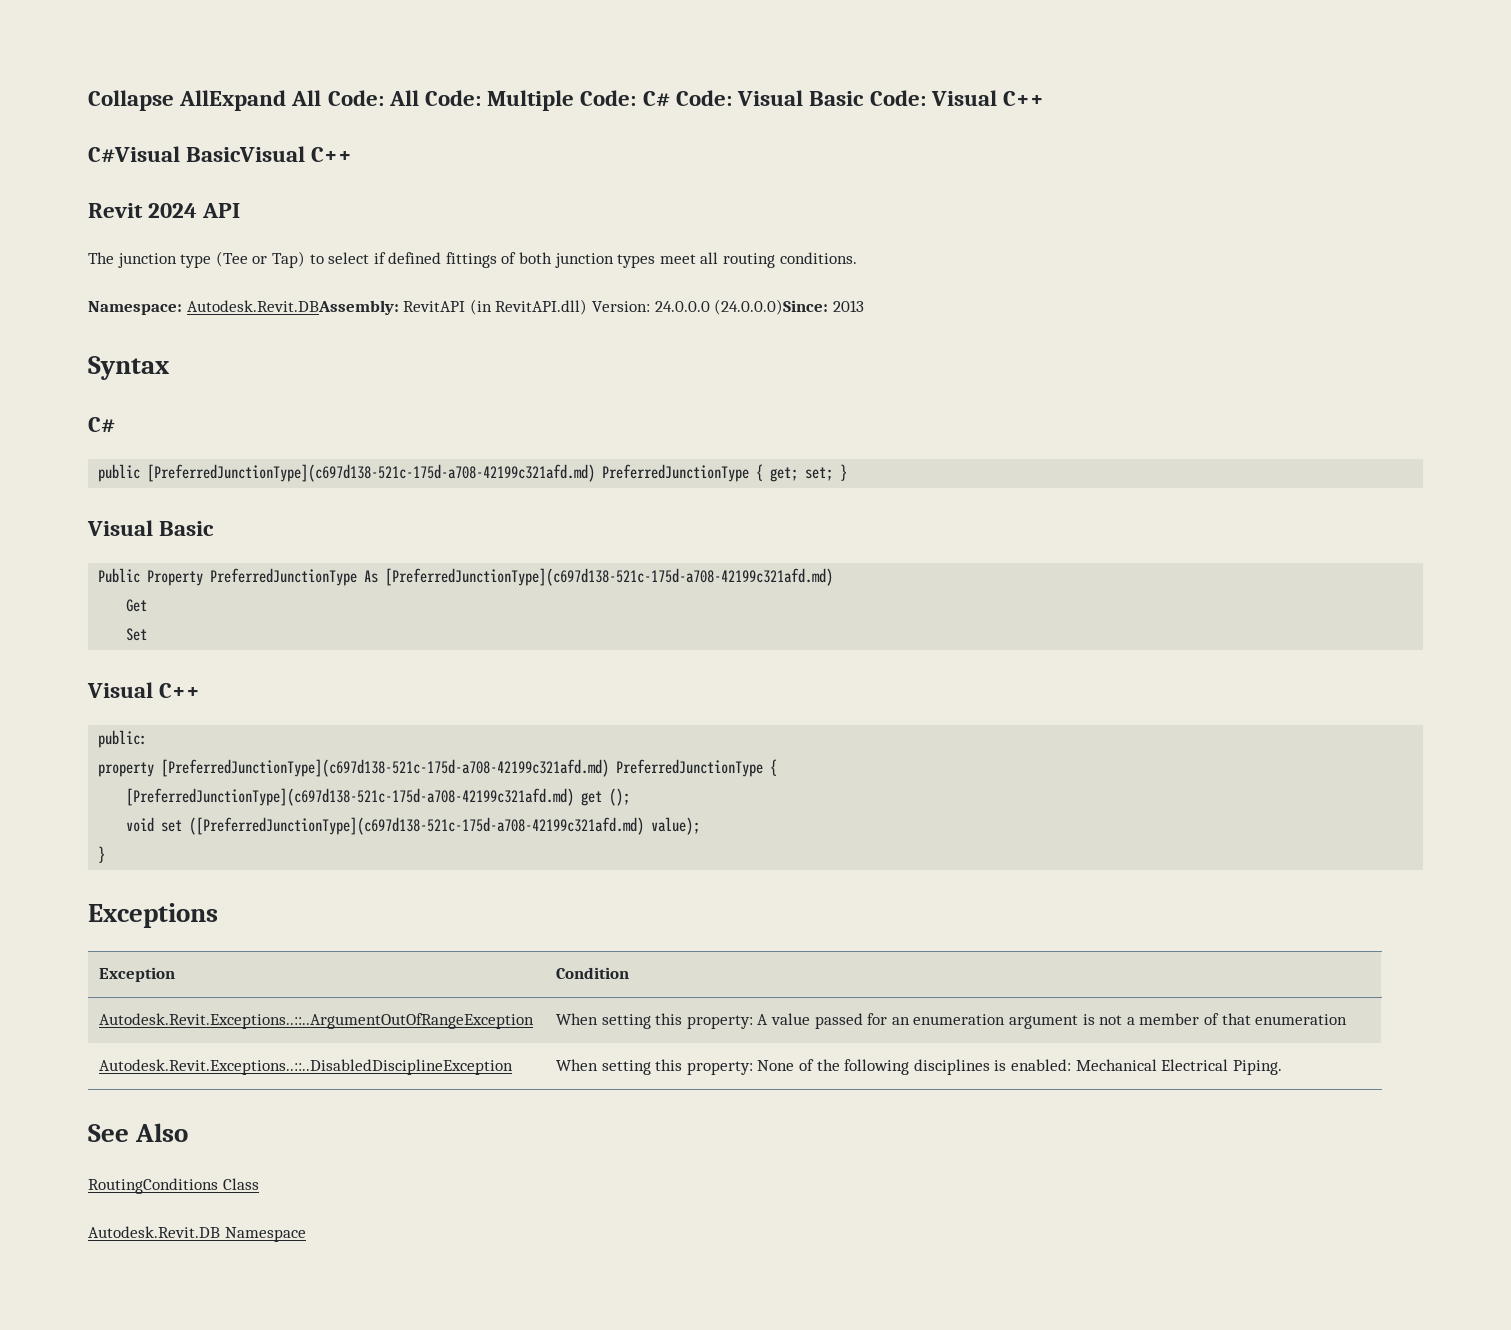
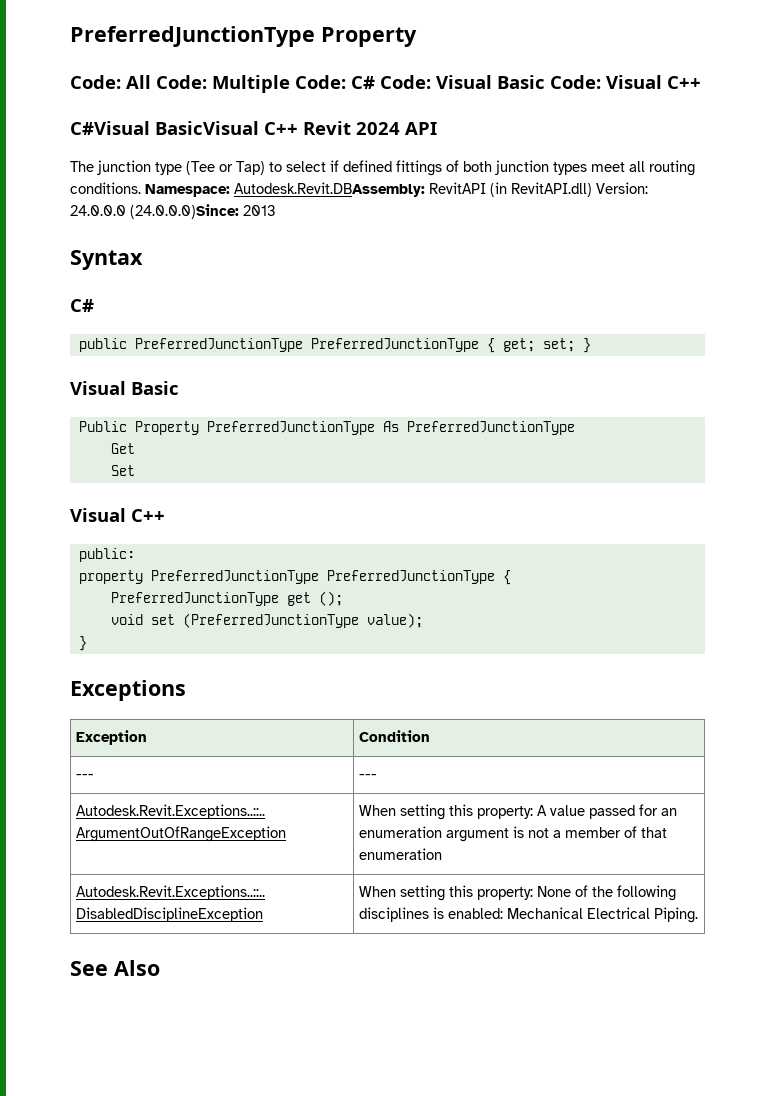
- Collapse AllExpand All Code: All Code: Multiple Code: C# Code: Visual Basic Code: Visual C++
+ PreferredJunctionType Property
+ Code: All Code: Multiple Code: C# Code: Visual Basic Code: Visual C++
- C#Visual BasicVisual C++
- Revit 2024 API
+ C#Visual BasicVisual C++ Revit 2024 API
- The junction type (Tee or Tap) to select if defined fittings of both junction types meet all routing conditions.
- Namespace: Autodesk.Revit.DBAssembly: RevitAPI (in RevitAPI.dll) Version: 24.0.0.0 (24.0.0.0)Since: 2013
+ The junction type (Tee or Tap) to select if defined fittings of both junction types meet all routing conditions. Namespace: Autodesk.Revit.DBAssembly: RevitAPI (in RevitAPI.dll) Version: 24.0.0.0 (24.0.0.0)Since: 2013
- public [PreferredJunctionType](c697d138-521c-175d-a708-42199c321afd.md) PreferredJunctionType { get; set; }
+ public PreferredJunctionType PreferredJunctionType { get; set; }
- Public Property PreferredJunctionType As [PreferredJunctionType](c697d138-521c-175d-a708-42199c321afd.md)
+ Public Property PreferredJunctionType As PreferredJunctionType
- property [PreferredJunctionType](c697d138-521c-175d-a708-42199c321afd.md) PreferredJunctionType {
+ property PreferredJunctionType PreferredJunctionType {
- [PreferredJunctionType](c697d138-521c-175d-a708-42199c321afd.md) get ();
+ PreferredJunctionType get ();
- void set ([PreferredJunctionType](c697d138-521c-175d-a708-42199c321afd.md) value);
+ void set (PreferredJunctionType value);
+ --- | ---
- RoutingConditions Class
- Autodesk.Revit.DB Namespace

